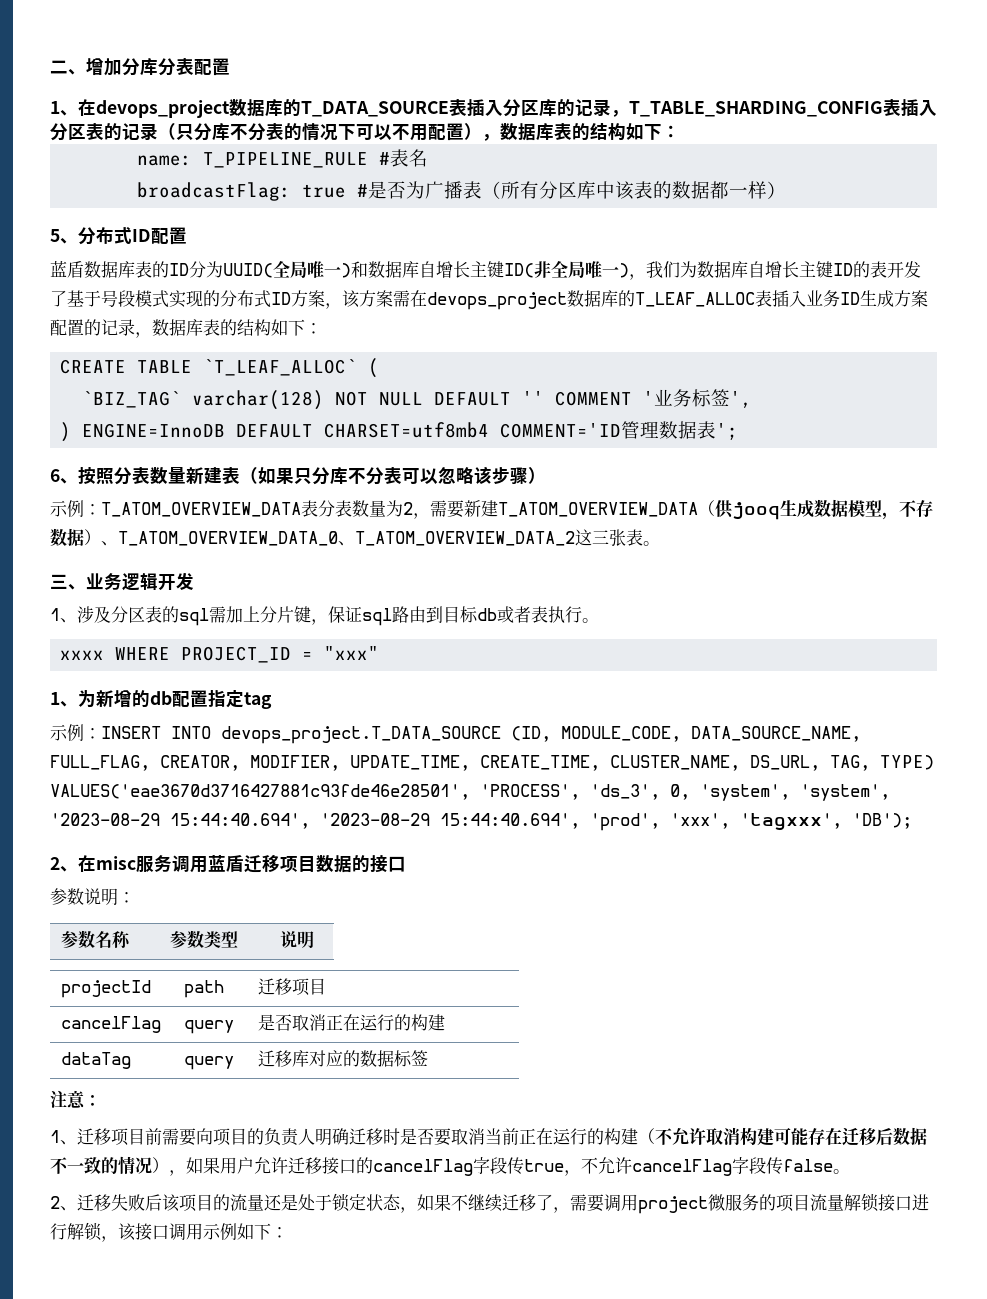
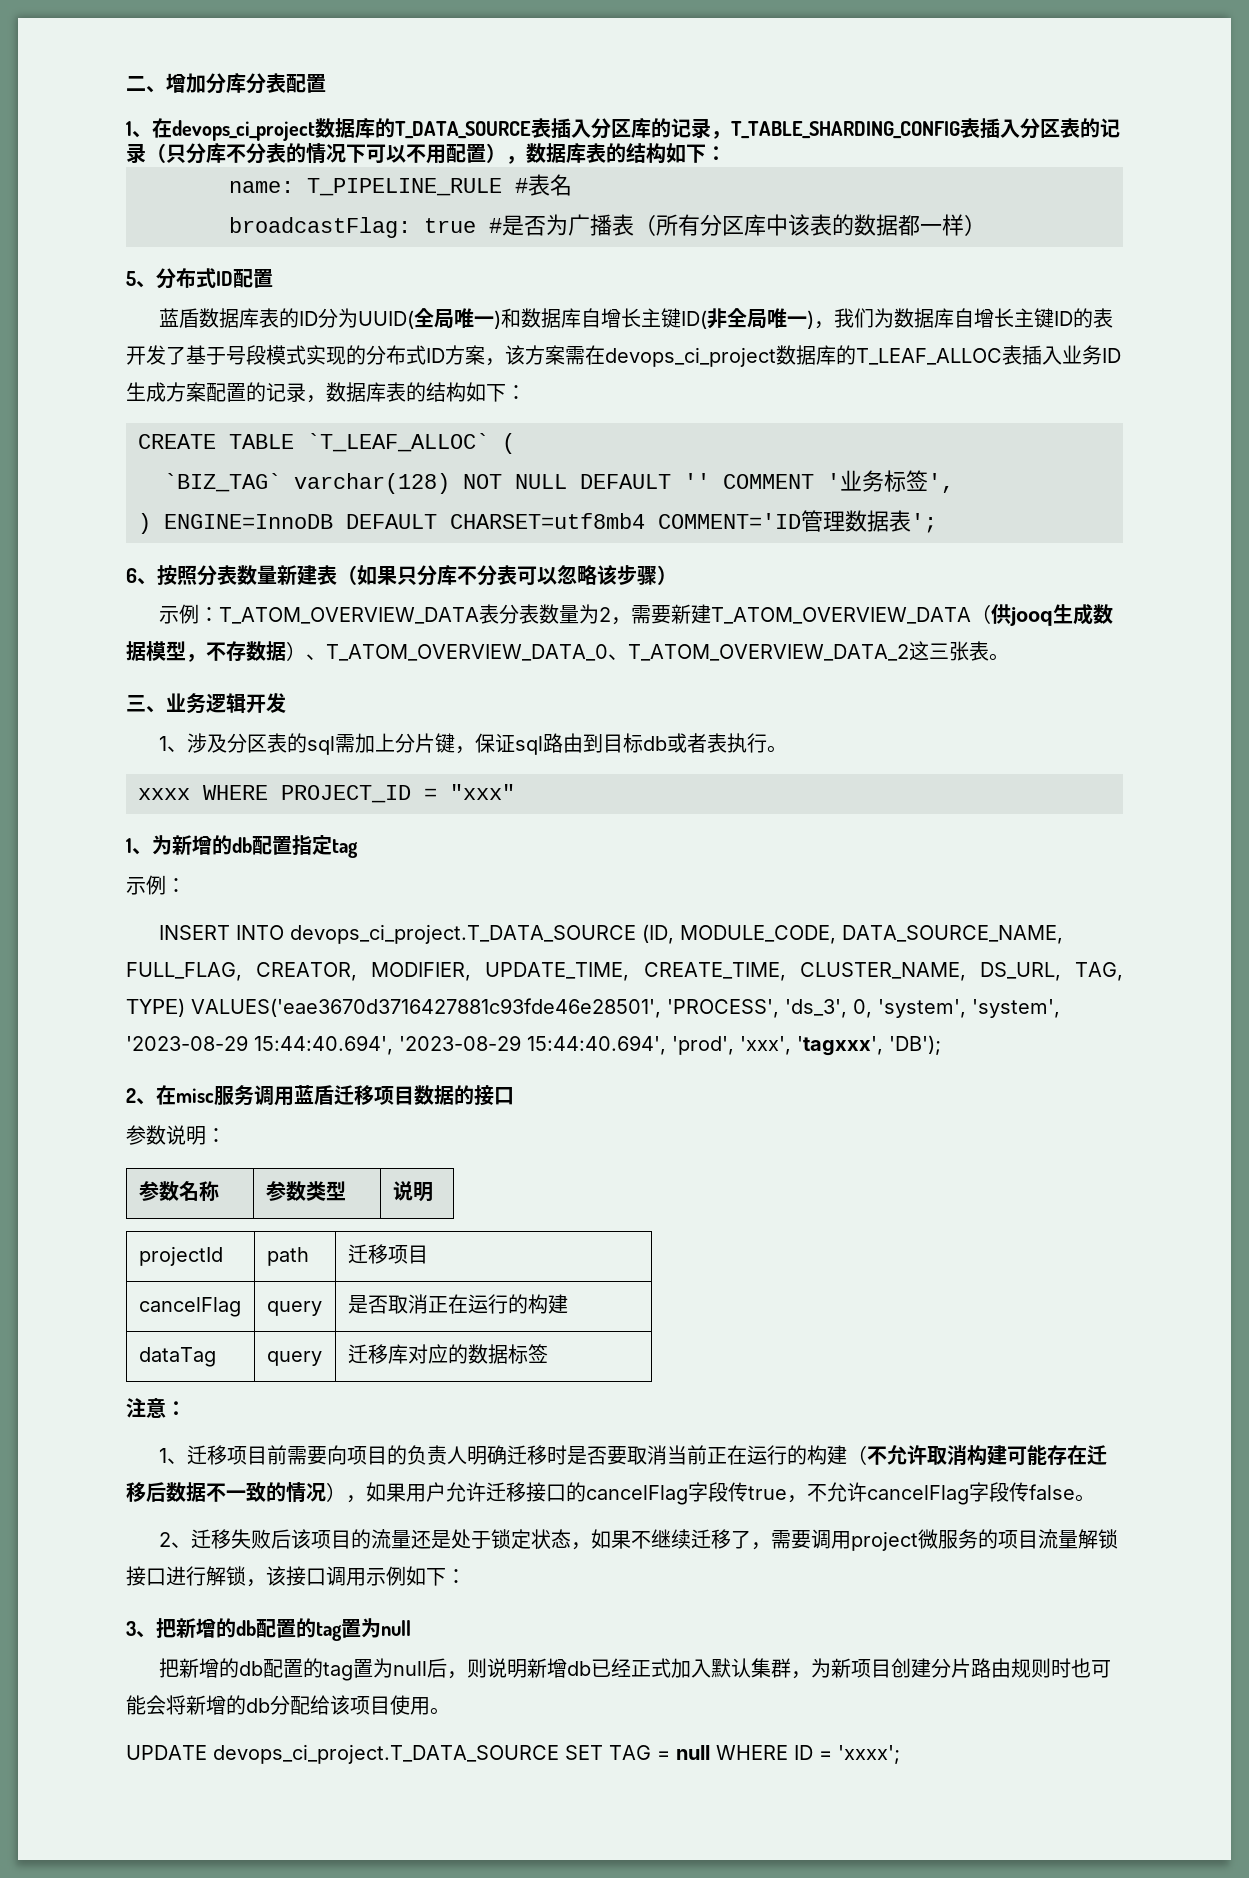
- 1、在devops_project数据库的T_DATA_SOURCE表插入分区库的记录，T_TABLE_SHARDING_CONFIG表插入分区表的记录（只分库不分表的情况下可以不用配置），数据库表的结构如下：
+ 1、在devops_ci_project数据库的T_DATA_SOURCE表插入分区库的记录，T_TABLE_SHARDING_CONFIG表插入分区表的记录（只分库不分表的情况下可以不用配置），数据库表的结构如下：
- 蓝盾数据库表的ID分为UUID(全局唯一)和数据库自增长主键ID(非全局唯一)，我们为数据库自增长主键ID的表开发了基于号段模式实现的分布式ID方案，该方案需在devops_project数据库的T_LEAF_ALLOC表插入业务ID生成方案配置的记录，数据库表的结构如下：
+ 蓝盾数据库表的ID分为UUID(全局唯一)和数据库自增长主键ID(非全局唯一)，我们为数据库自增长主键ID的表开发了基于号段模式实现的分布式ID方案，该方案需在devops_ci_project数据库的T_LEAF_ALLOC表插入业务ID生成方案配置的记录，数据库表的结构如下：
  1、为新增的db配置指定tag
- 示例：INSERT INTO devops_project.T_DATA_SOURCE (ID, MODULE_CODE, DATA_SOURCE_NAME, FULL_FLAG, CREATOR, MODIFIER, UPDATE_TIME, CREATE_TIME, CLUSTER_NAME, DS_URL, TAG, TYPE) VALUES('eae3670d3716427881c93fde46e28501', 'PROCESS', 'ds_3', 0, 'system', 'system', '2023-08-29 15:44:40.694', '2023-08-29 15:44:40.694', 'prod', 'xxx', 'tagxxx', 'DB');
+ 示例：
+ INSERT INTO devops_ci_project.T_DATA_SOURCE (ID, MODULE_CODE, DATA_SOURCE_NAME, FULL_FLAG, CREATOR, MODIFIER, UPDATE_TIME, CREATE_TIME, CLUSTER_NAME, DS_URL, TAG, TYPE) VALUES('eae3670d3716427881c93fde46e28501', 'PROCESS', 'ds_3', 0, 'system', 'system', '2023-08-29 15:44:40.694', '2023-08-29 15:44:40.694', 'prod', 'xxx', 'tagxxx', 'DB');
+ 3、把新增的db配置的tag置为null
+ 把新增的db配置的tag置为null后，则说明新增db已经正式加入默认集群，为新项目创建分片路由规则时也可能会将新增的db分配给该项目使用。
+ UPDATE devops_ci_project.T_DATA_SOURCE SET TAG = null WHERE ID = 'xxxx';

